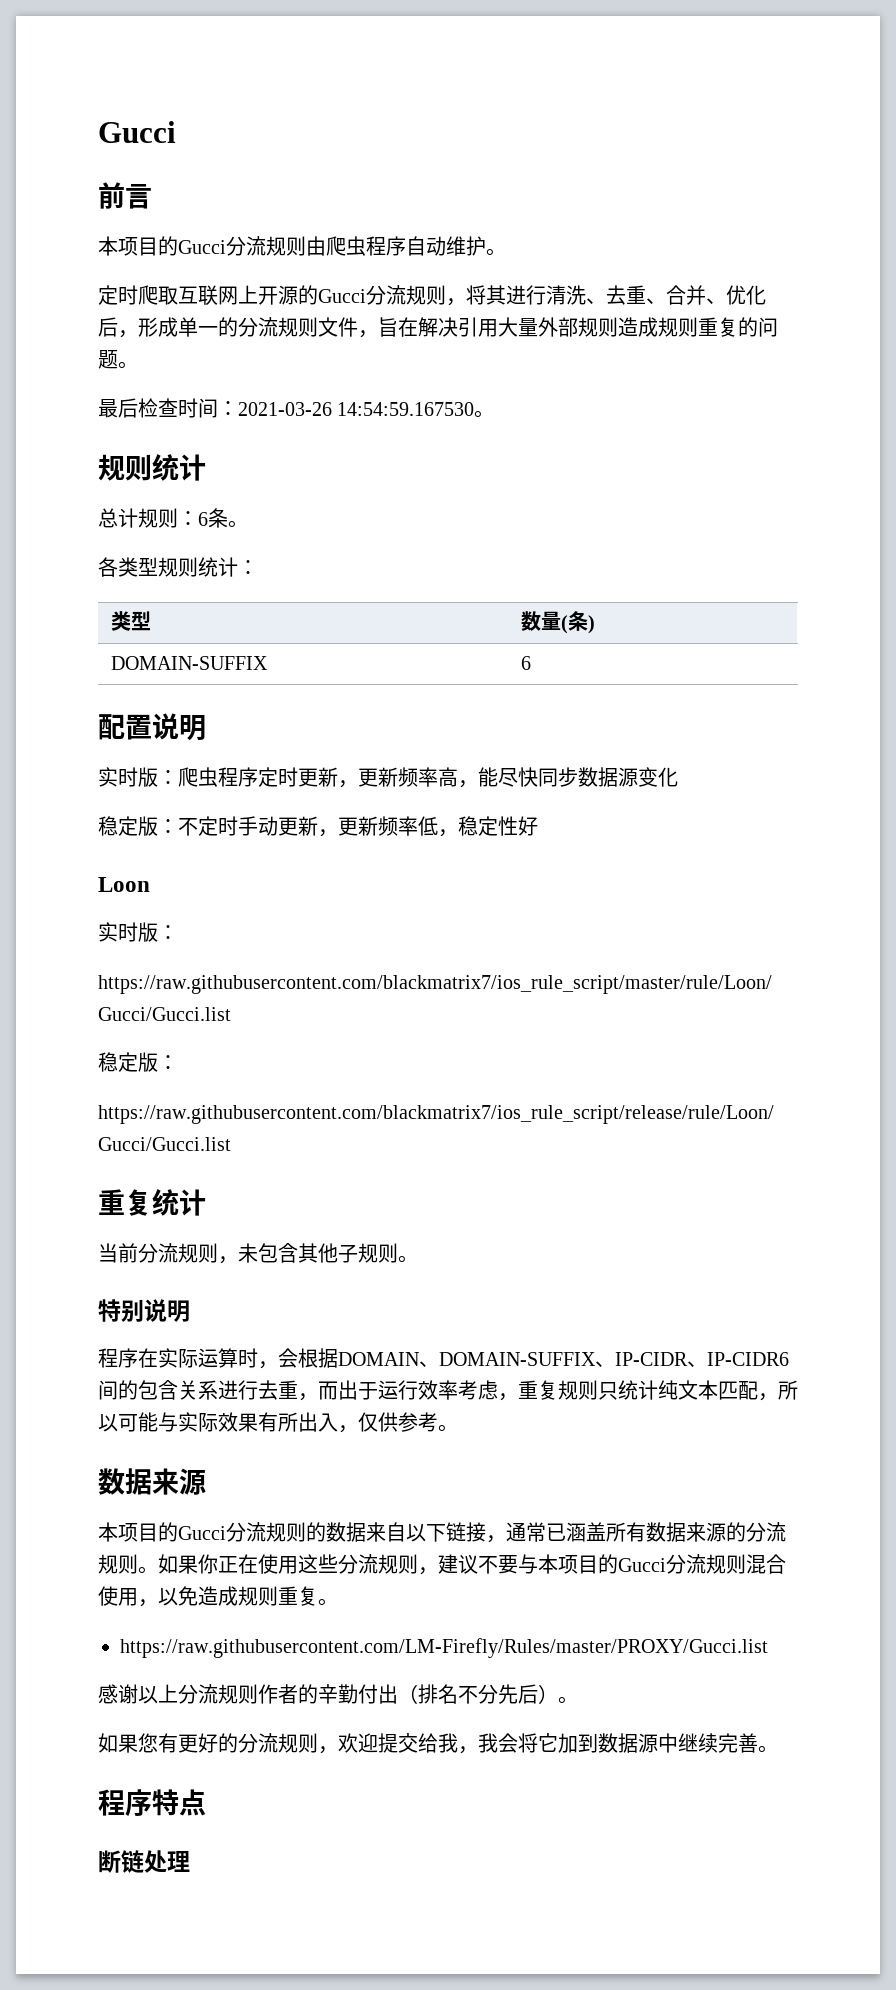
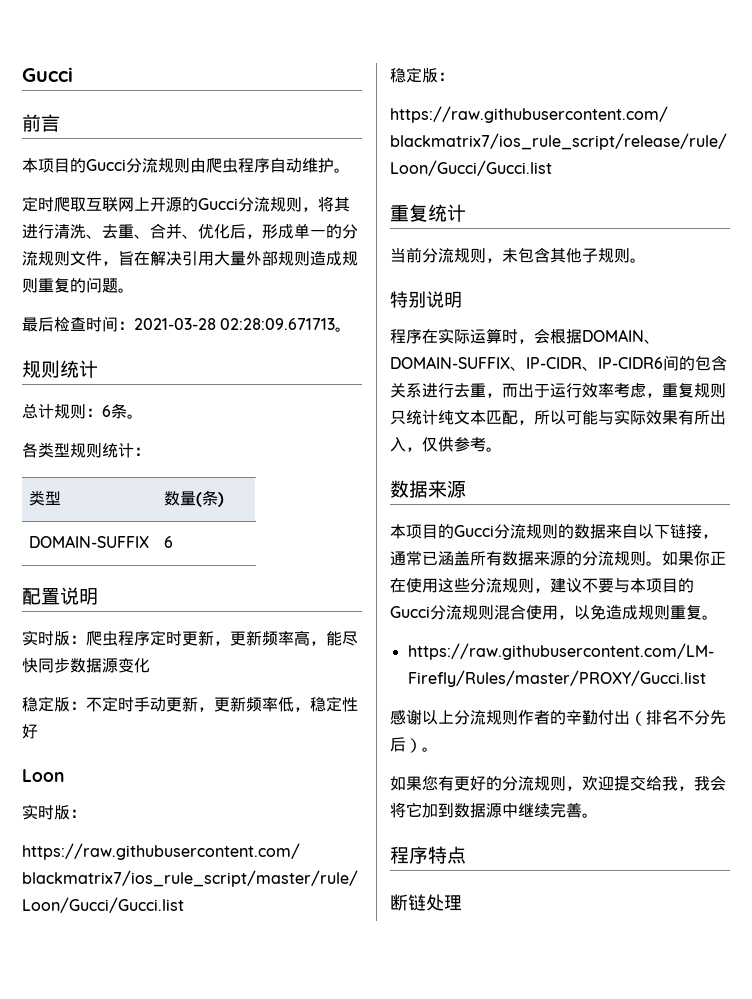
- 最后检查时间：2021-03-26 14:54:59.167530。
+ 最后检查时间：2021-03-28 02:28:09.671713。

